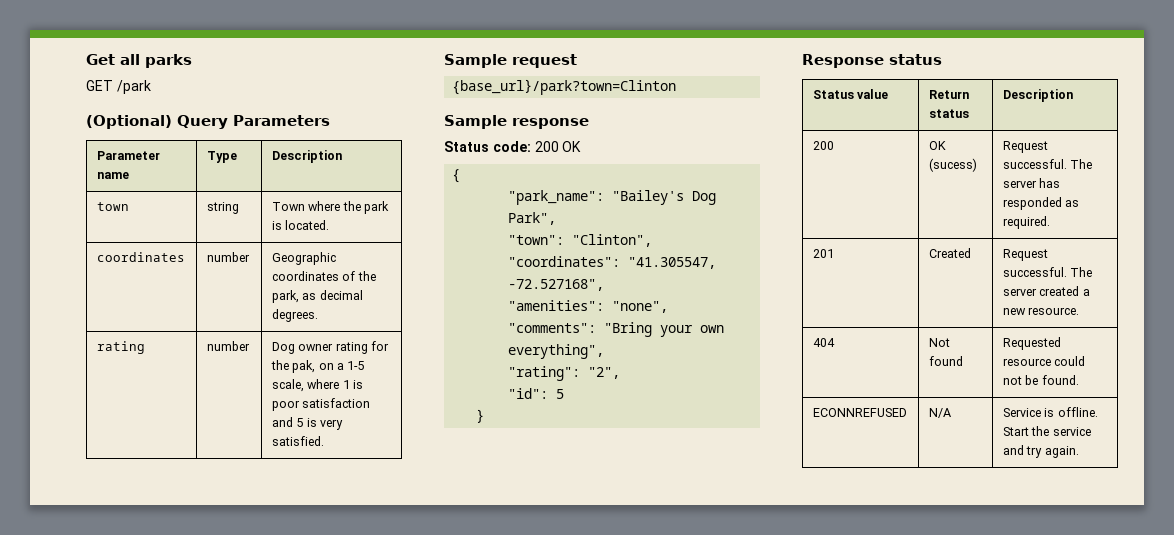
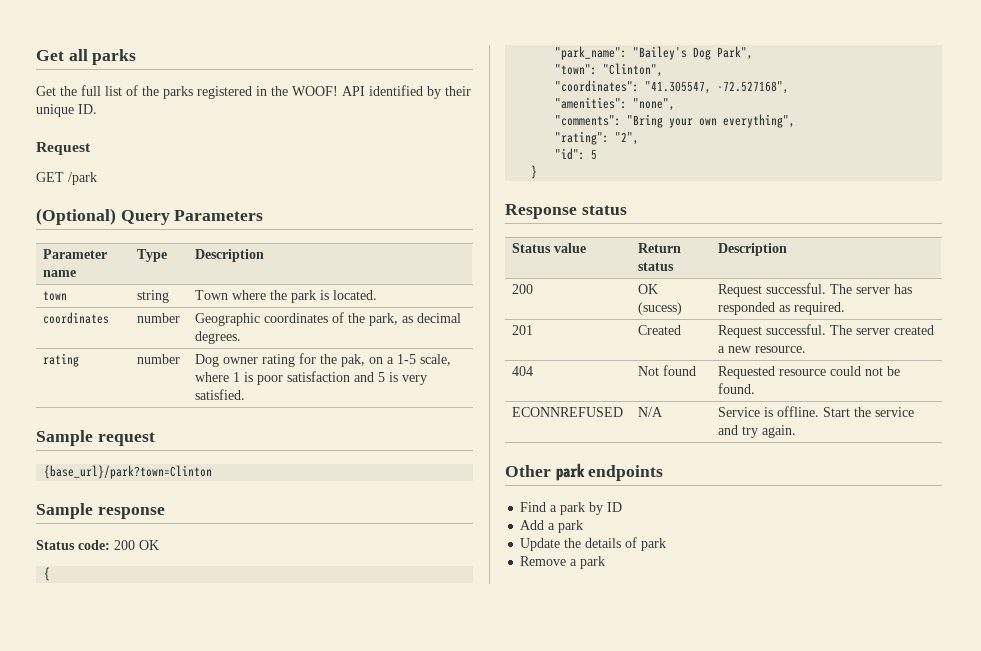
+ Get the full list of the parks registered in the WOOF! API identified by their unique ID.
+ Request
+ Other park endpoints
+ Find a park by ID
+ Add a park
+ Update the details of park
+ Remove a park

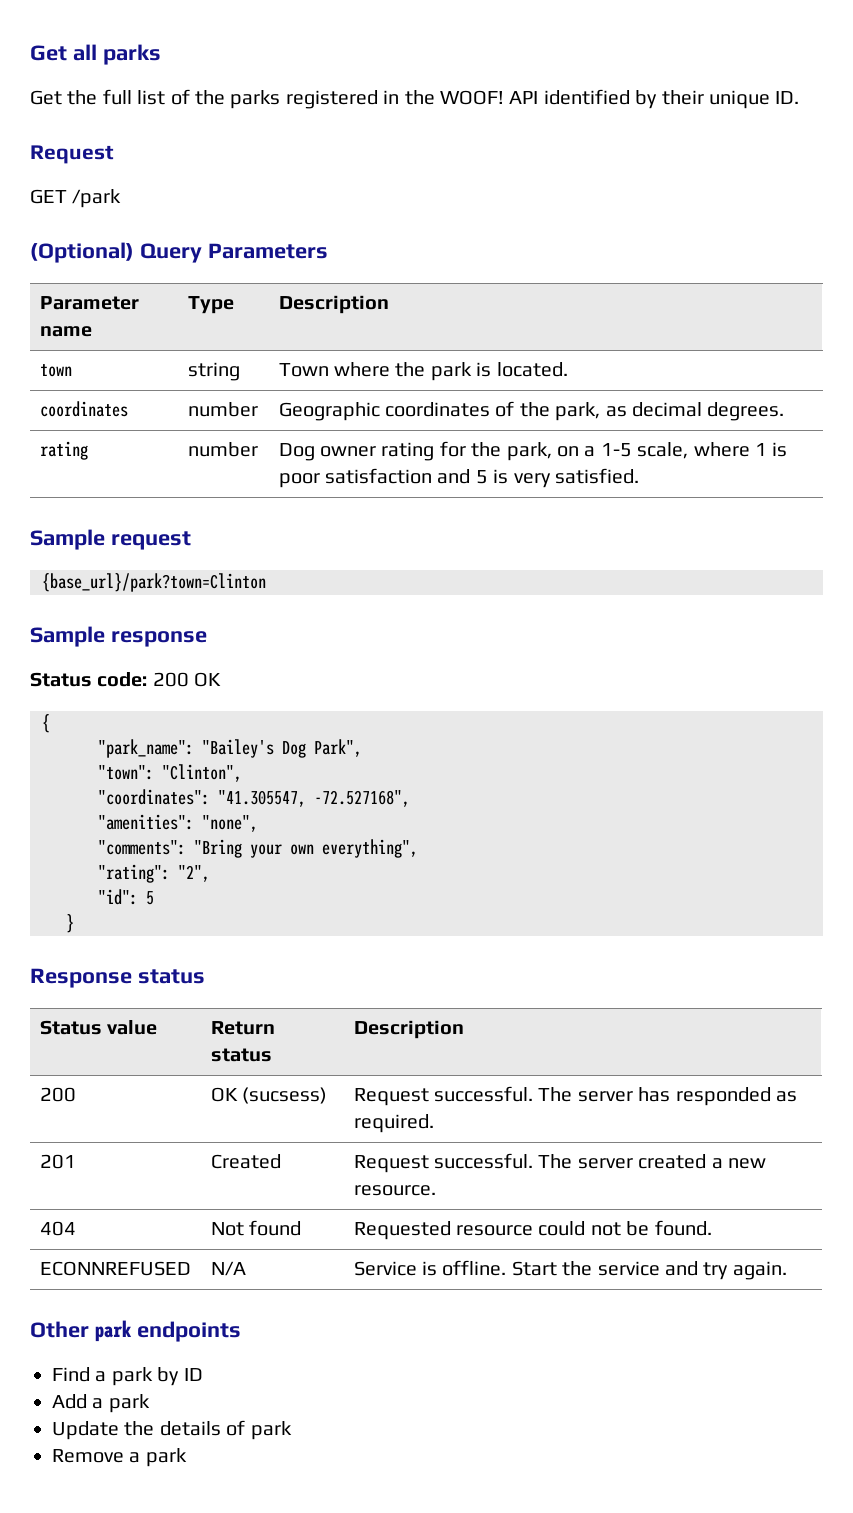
- rating | number | Dog owner rating for the pak, on a 1-5 scale, where 1 is poor satisfaction and 5 is very satisfied.
+ rating | number | Dog owner rating for the park, on a 1-5 scale, where 1 is poor satisfaction and 5 is very satisfied.
- 200 | OK (sucess) | Request successful. The server has responded as required.
+ 200 | OK (sucsess) | Request successful. The server has responded as required.

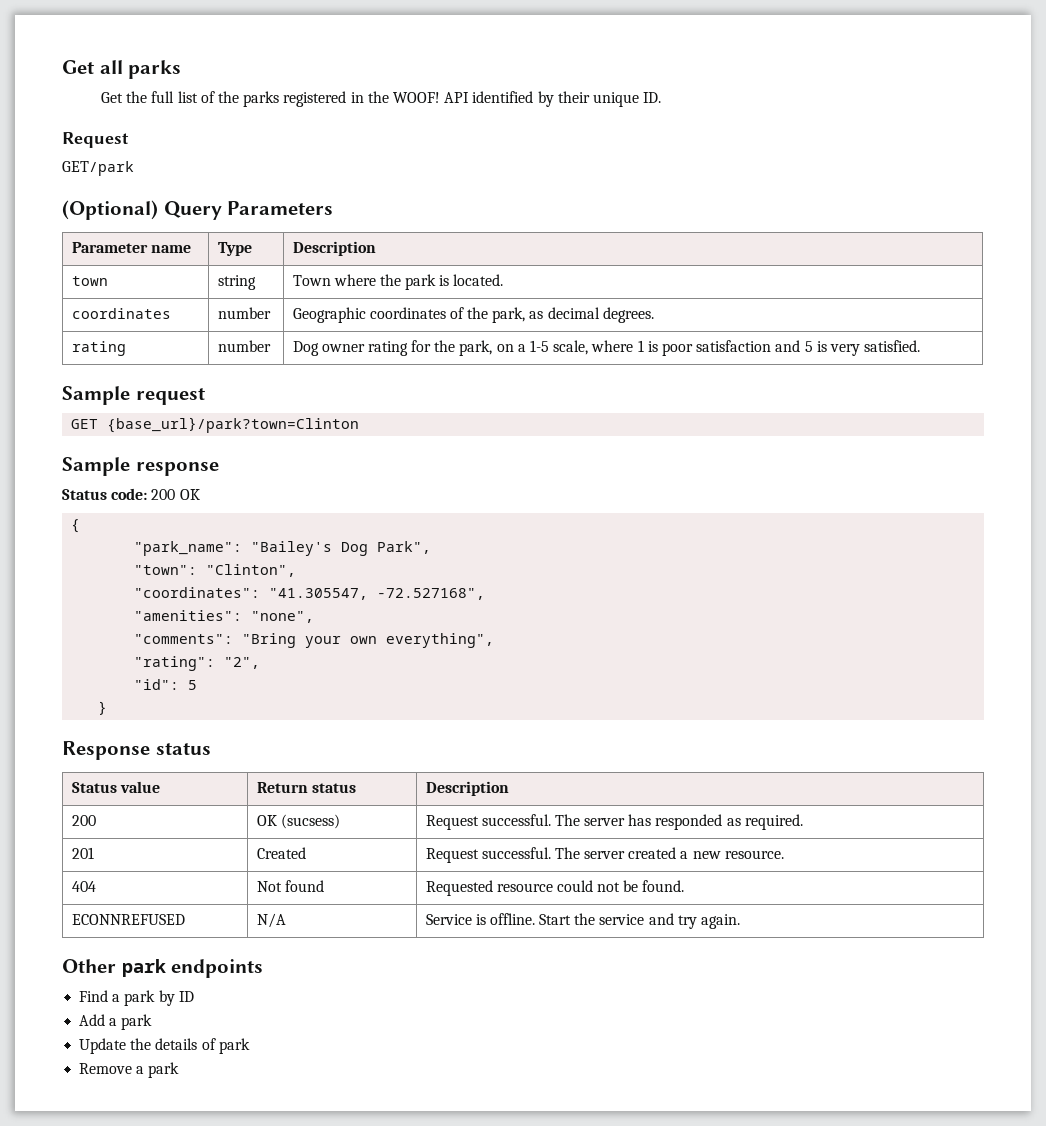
- GET /park
+ GET/park
- {base_url}/park?town=Clinton
+ GET {base_url}/park?town=Clinton

